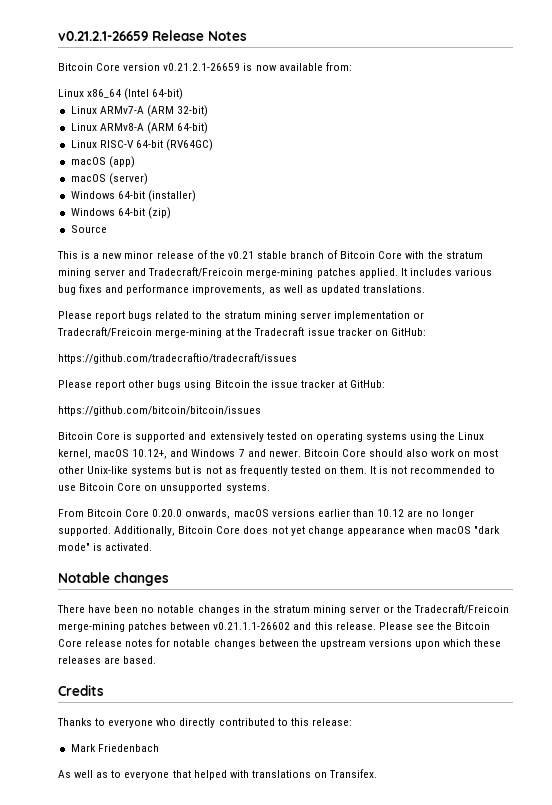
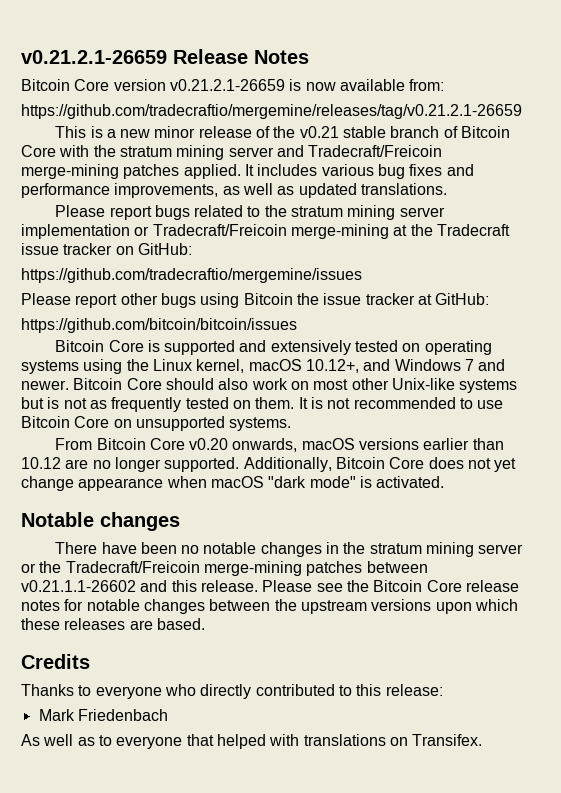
- Linux x86_64 (Intel 64-bit)
- Linux ARMv7-A (ARM 32-bit)
- Linux ARMv8-A (ARM 64-bit)
- Linux RISC-V 64-bit (RV64GC)
- macOS (app)
- macOS (server)
- Windows 64-bit (installer)
- Windows 64-bit (zip)
- Source
+ https://github.com/tradecraftio/mergemine/releases/tag/v0.21.2.1-26659
- https://github.com/tradecraftio/tradecraft/issues
+ https://github.com/tradecraftio/mergemine/issues
- From Bitcoin Core 0.20.0 onwards, macOS versions earlier than 10.12 are no longer supported.
+ From Bitcoin Core v0.20 onwards, macOS versions earlier than 10.12 are no longer supported.

